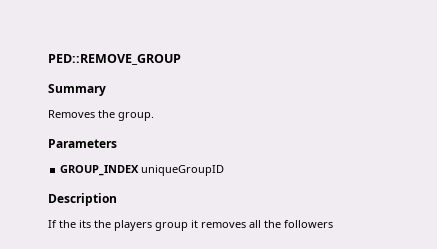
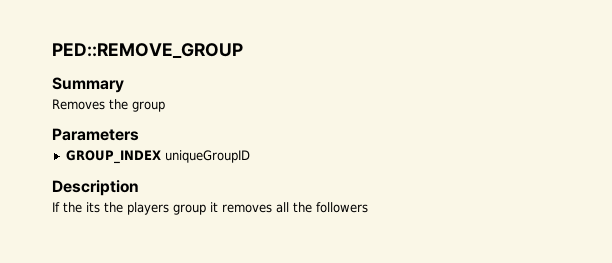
- Removes the group.
+ Removes the group

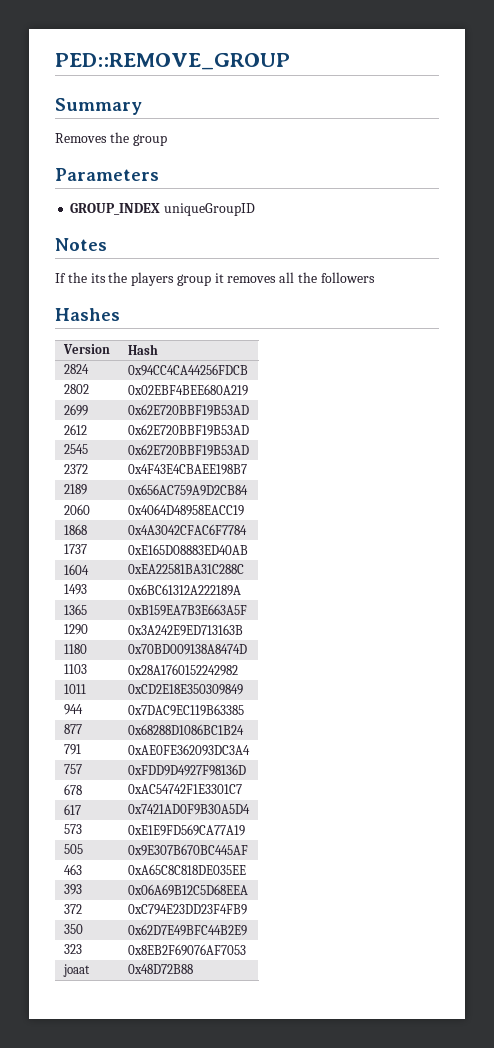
- Description
+ Notes
+ Hashes
+ Version | Hash
+ 2824 | 0x94CC4CA44256FDCB
+ 2802 | 0x02EBF4BEE680A219
+ 2699 | 0x62E720BBF19B53AD
+ 2612 | 0x62E720BBF19B53AD
+ 2545 | 0x62E720BBF19B53AD
+ 2372 | 0x4F43E4CBAEE198B7
+ 2189 | 0x656AC759A9D2CB84
+ 2060 | 0x4064D48958EACC19
+ 1868 | 0x4A3042CFAC6F7784
+ 1737 | 0xE165D08883ED40AB
+ 1604 | 0xEA22581BA31C288C
+ 1493 | 0x6BC61312A222189A
+ 1365 | 0xB159EA7B3E663A5F
+ 1290 | 0x3A242E9ED713163B
+ 1180 | 0x70BD009138A8474D
+ 1103 | 0x28A1760152242982
+ 1011 | 0xCD2E18E350309849
+ 944 | 0x7DAC9EC119B63385
+ 877 | 0x68288D1086BC1B24
+ 791 | 0xAE0FE362093DC3A4
+ 757 | 0xFDD9D4927F98136D
+ 678 | 0xAC54742F1E3301C7
+ 617 | 0x7421AD0F9B30A5D4
+ 573 | 0xE1E9FD569CA77A19
+ 505 | 0x9E307B670BC445AF
+ 463 | 0xA65C8C818DE035EE
+ 393 | 0x06A69B12C5D68EEA
+ 372 | 0xC794E23DD23F4FB9
+ 350 | 0x62D7E49BFC44B2E9
+ 323 | 0x8EB2F69076AF7053
+ joaat | 0x48D72B88

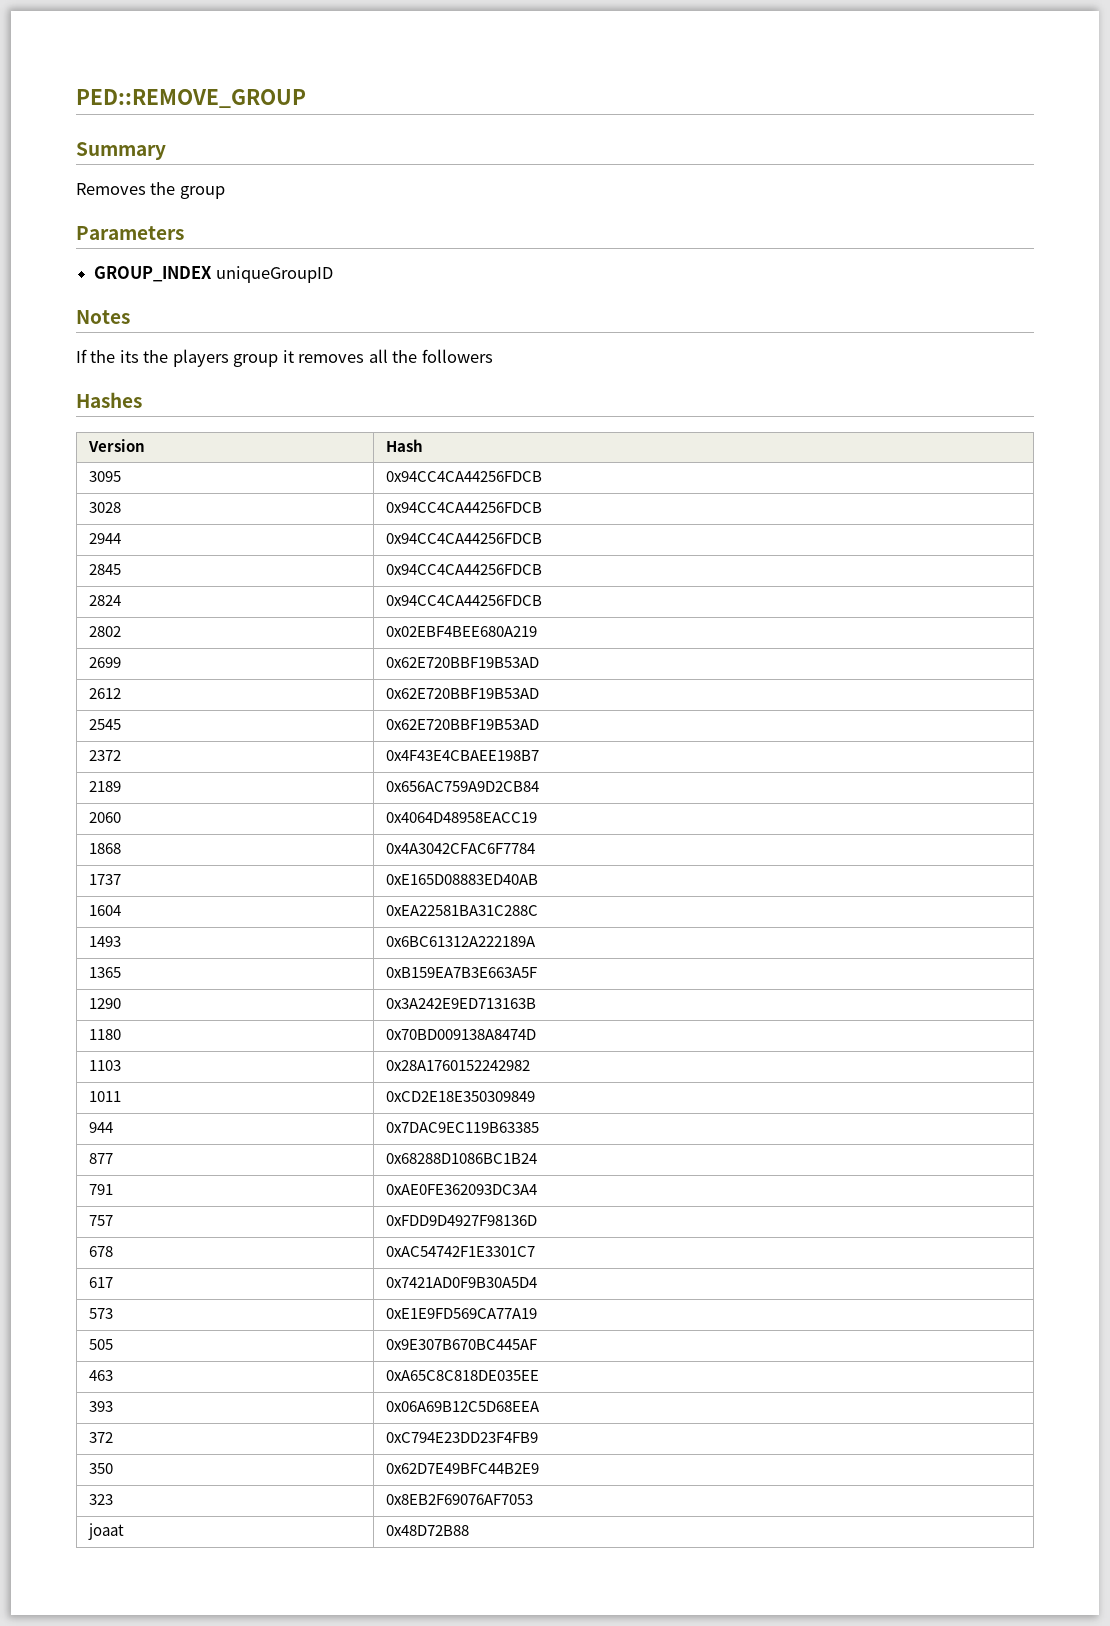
+ 3095 | 0x94CC4CA44256FDCB
+ 3028 | 0x94CC4CA44256FDCB
+ 2944 | 0x94CC4CA44256FDCB
+ 2845 | 0x94CC4CA44256FDCB

